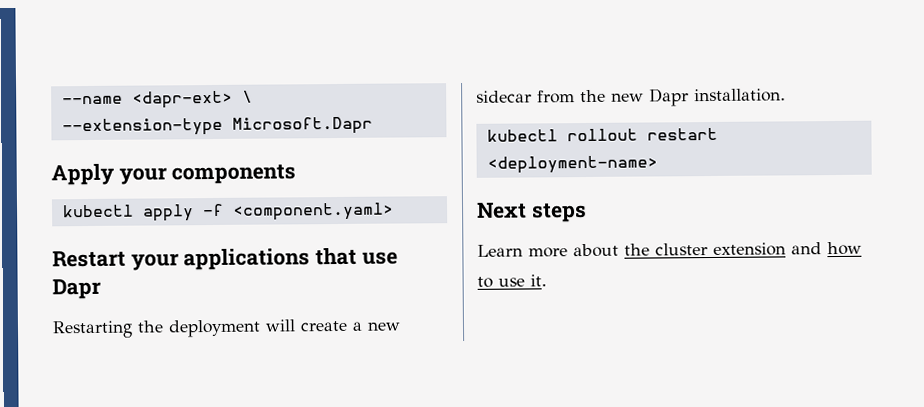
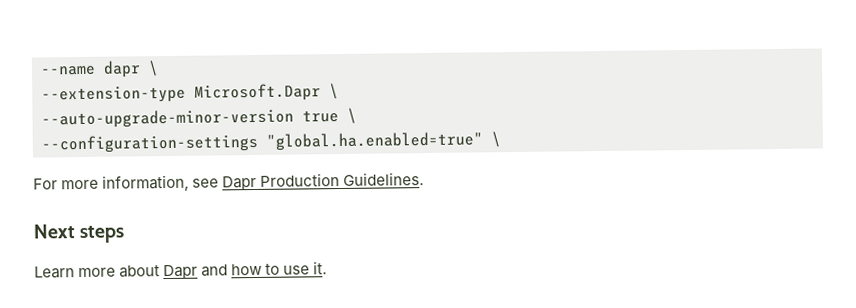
- --name <dapr-ext> \
+ --name dapr \
- --extension-type Microsoft.Dapr
- Apply your components
- kubectl apply -f <component.yaml>
- Restart your applications that use Dapr
- Restarting the deployment will create a new sidecar from the new Dapr installation.
- kubectl rollout restart <deployment-name>
+ --extension-type Microsoft.Dapr \
+ --auto-upgrade-minor-version true \
+ --configuration-settings "global.ha.enabled=true" \
+ For more information, see Dapr Production Guidelines.
- Learn more about the cluster extension and how to use it.
+ Learn more about Dapr and how to use it.

